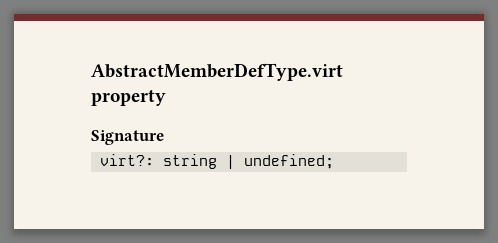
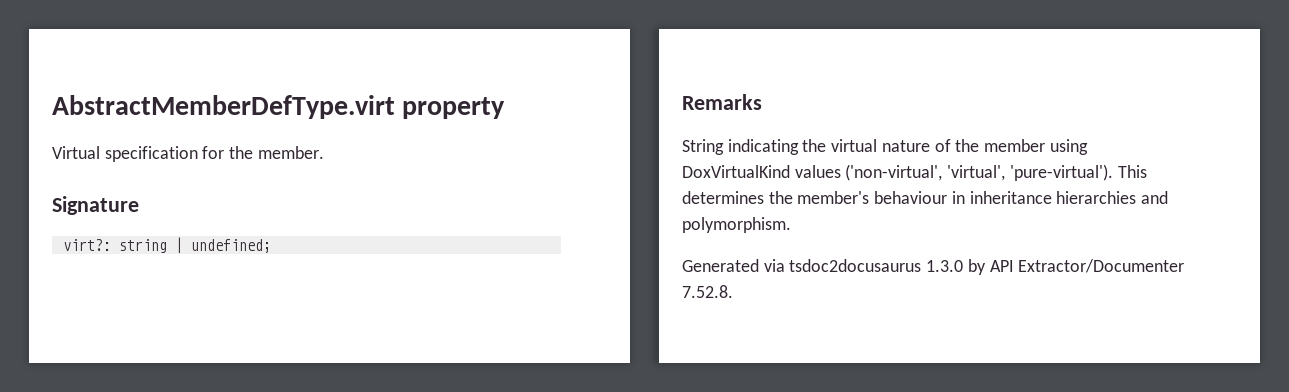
+ Virtual specification for the member.
+ Remarks
+ String indicating the virtual nature of the member using DoxVirtualKind values ('non-virtual', 'virtual', 'pure-virtual'). This determines the member's behaviour in inheritance hierarchies and polymorphism.
+ Generated via tsdoc2docusaurus 1.3.0 by API Extractor/Documenter 7.52.8.

